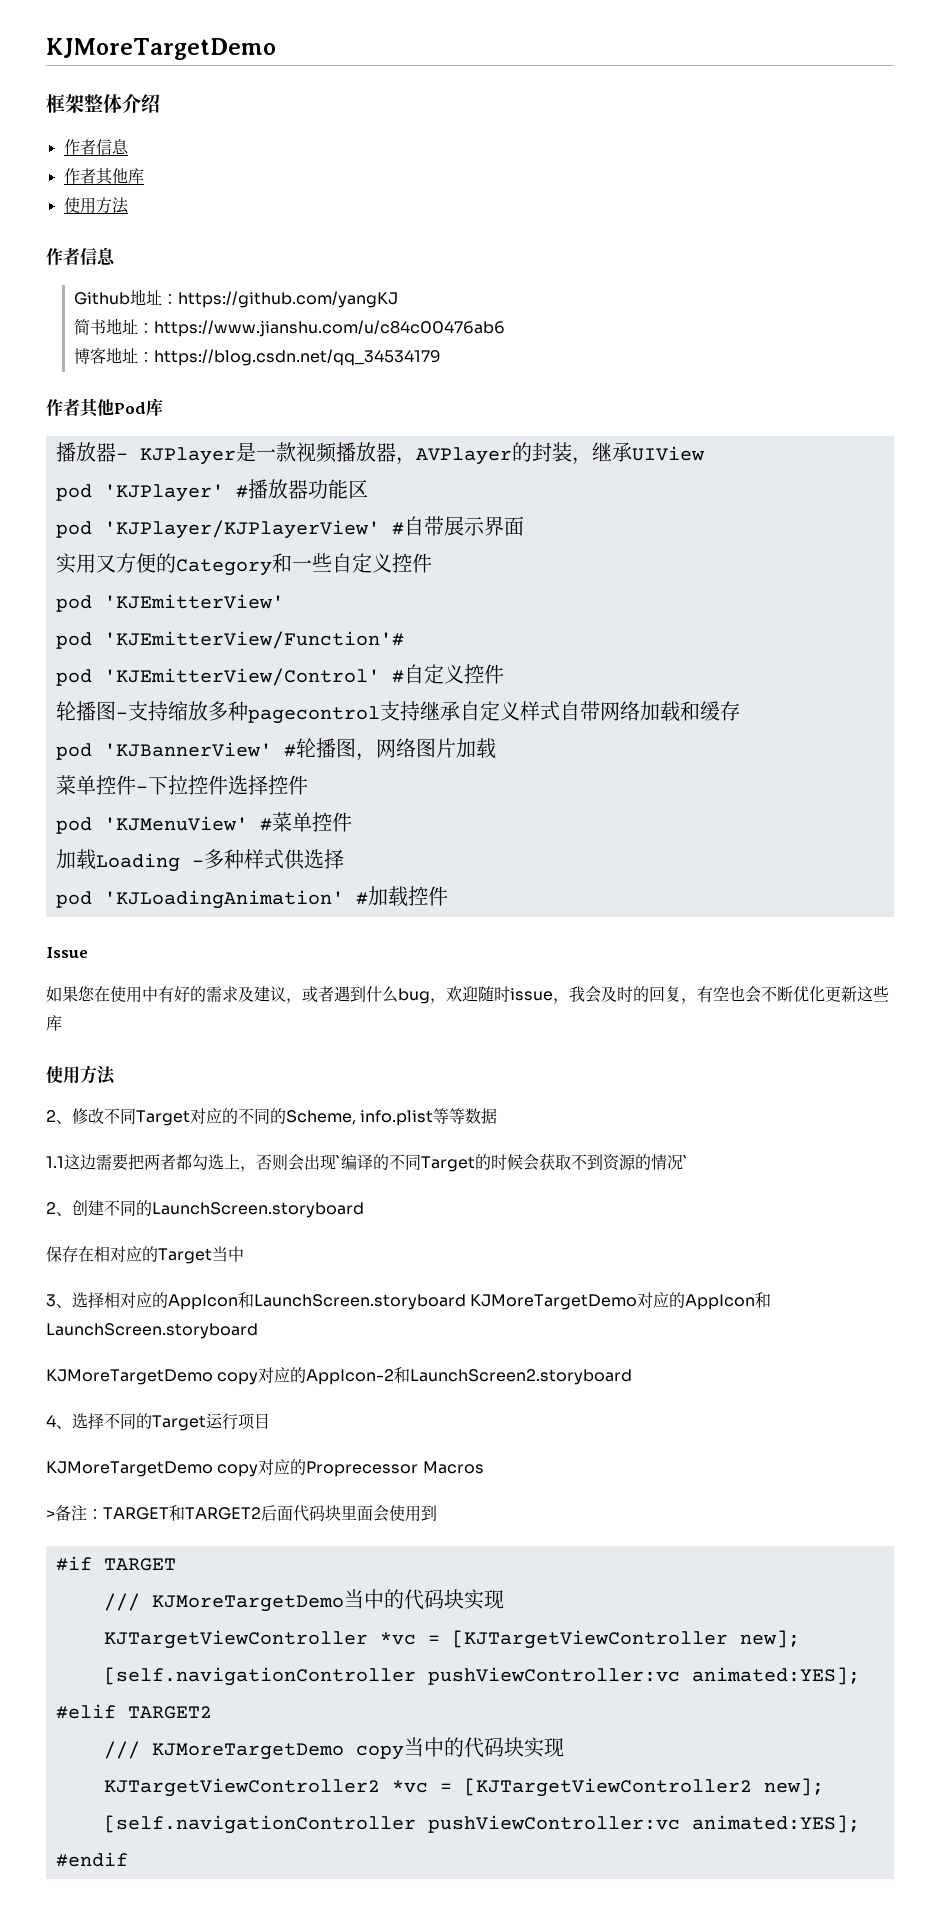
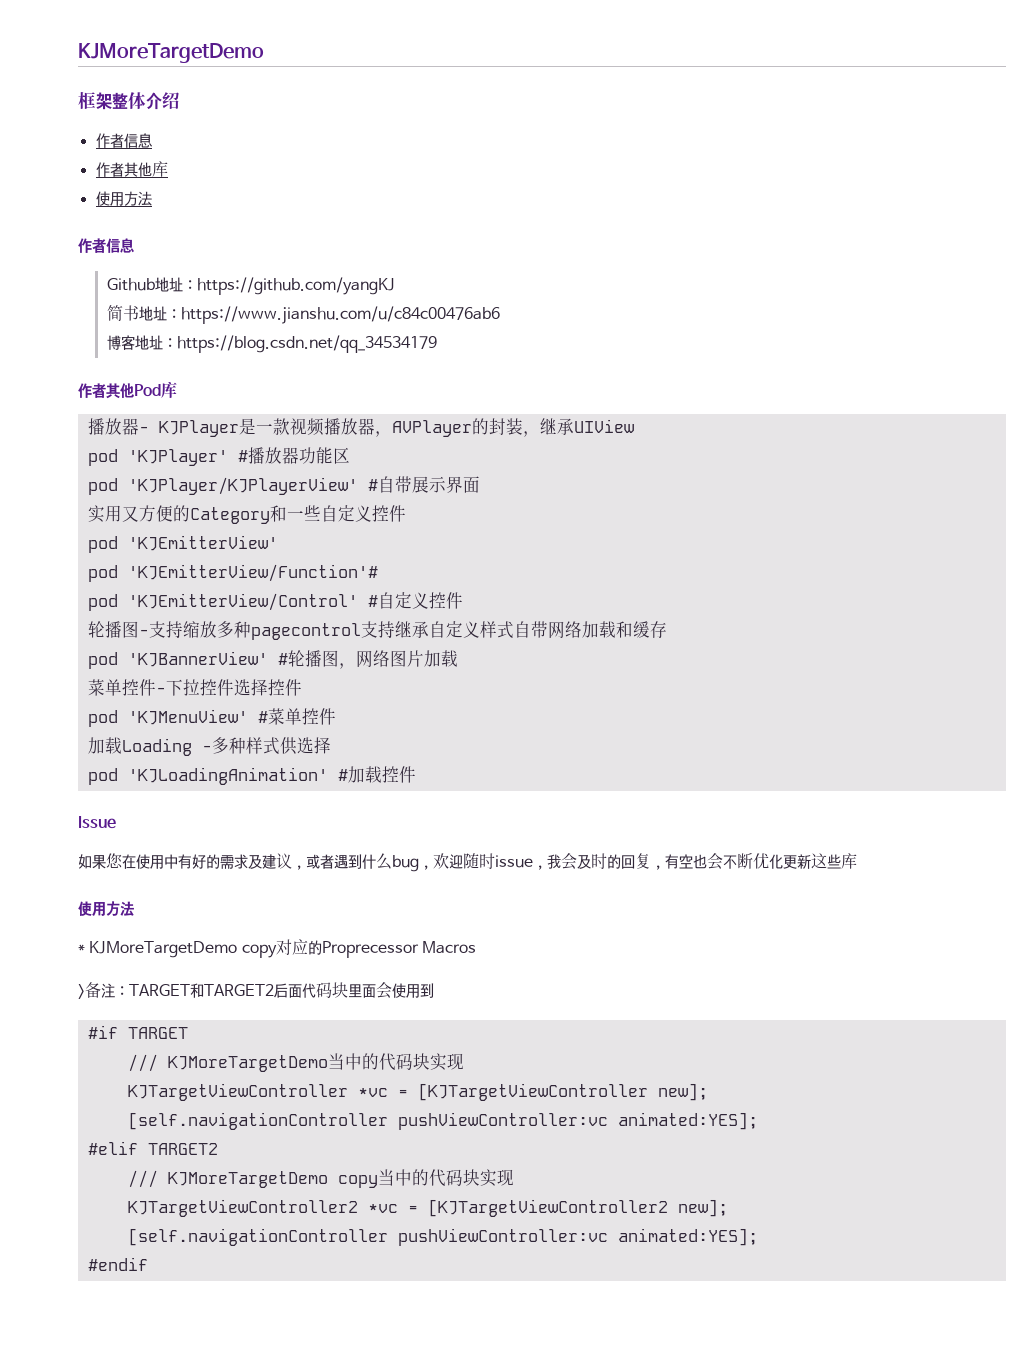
- 2、修改不同Target对应的不同的Scheme, info.plist等等数据
- 1.1这边需要把两者都勾选上，否则会出现`编译的不同Target的时候会获取不到资源的情况`
- 2、创建不同的LaunchScreen.storyboard
- 保存在相对应的Target当中
- 3、选择相对应的AppIcon和LaunchScreen.storyboard KJMoreTargetDemo对应的AppIcon和LaunchScreen.storyboard
- KJMoreTargetDemo copy对应的AppIcon-2和LaunchScreen2.storyboard
- 4、选择不同的Target运行项目
- KJMoreTargetDemo copy对应的Proprecessor Macros
+ * KJMoreTargetDemo copy对应的Proprecessor Macros

